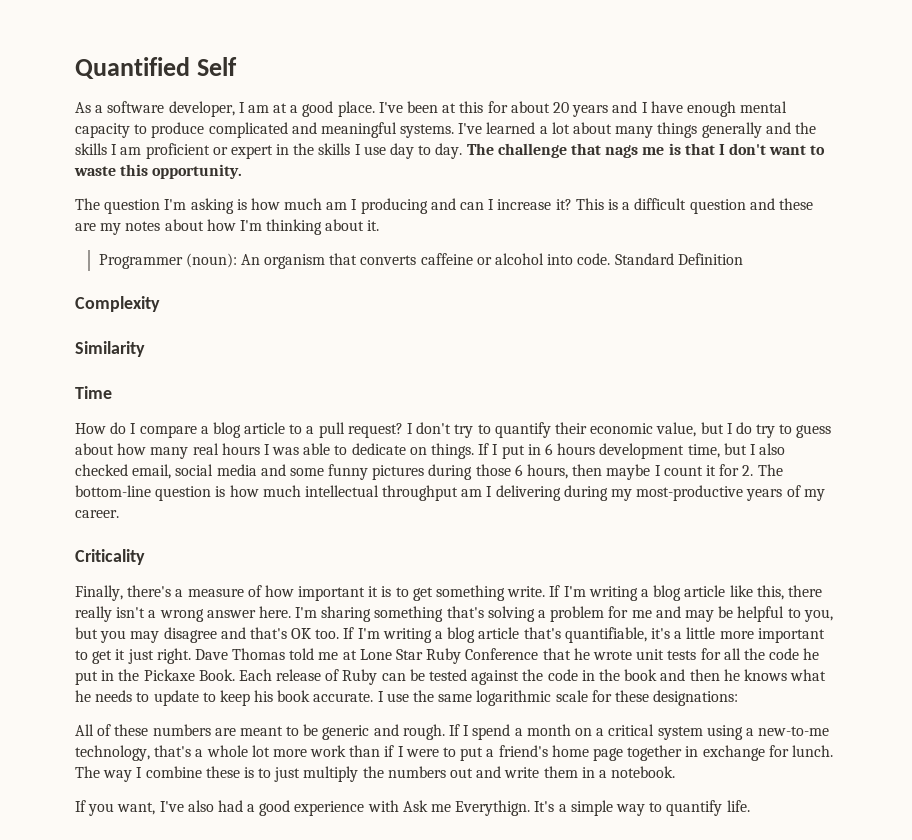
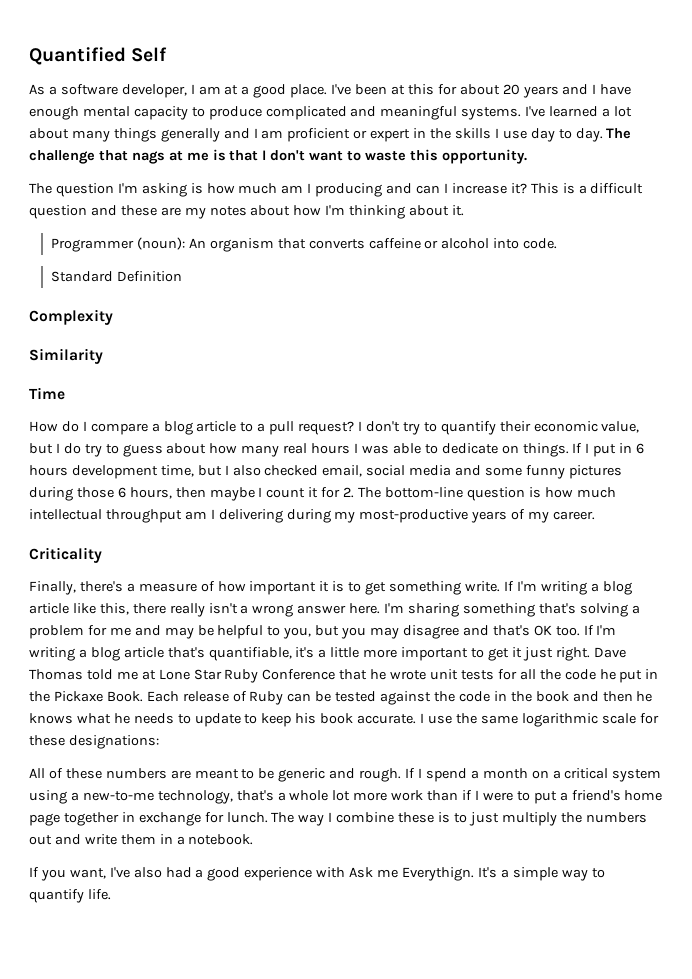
- I've learned a lot about many things generally and the skills I am proficient or expert in the skills I use day to day.
+ I've learned a lot about many things generally and I am proficient or expert in the skills I use day to day.
- The challenge that nags me is that I don't want to waste this opportunity.
+ The challenge that nags at me is that I don't want to waste this opportunity.
- Programmer (noun): An organism that converts caffeine or alcohol into code. Standard Definition
+ Programmer (noun): An organism that converts caffeine or alcohol into code.
+ Standard Definition

